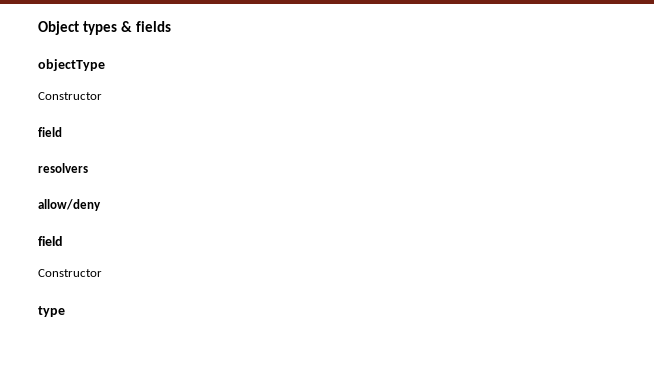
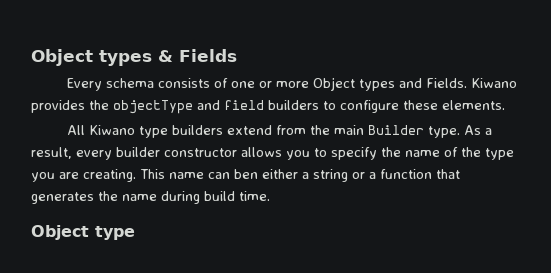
- Object types & fields
- objectType
- Constructor
- field
- resolvers
- allow/deny
- field
- Constructor
- type
+ Object types & Fields
+ Every schema consists of one or more Object types and Fields. Kiwano provides the objectType and field builders to configure these elements.
+ All Kiwano type builders extend from the main Builder type. As a result, every builder constructor allows you to specify the name of the type you are creating. This name can ben either a string or a function that generates the name during build time.
+ Object type

